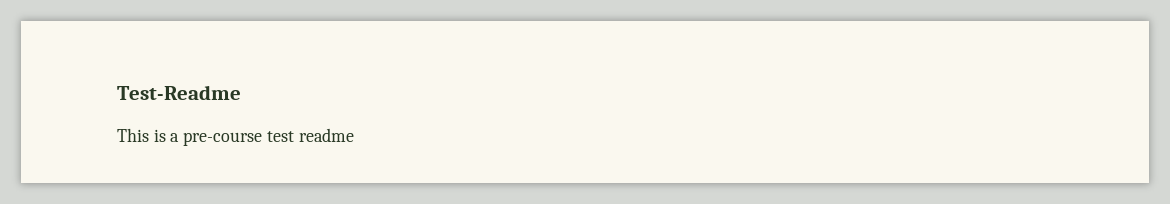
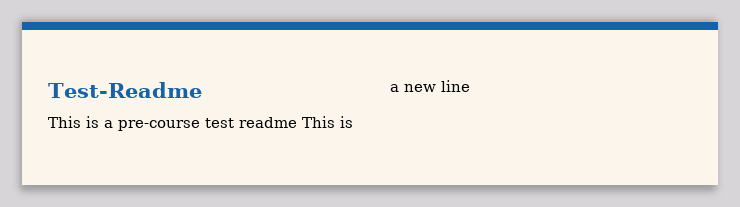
- This is a pre-course test readme
+ This is a pre-course test readme This is a new line

